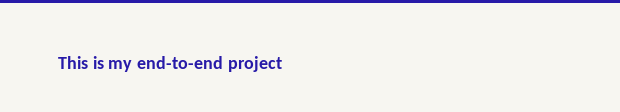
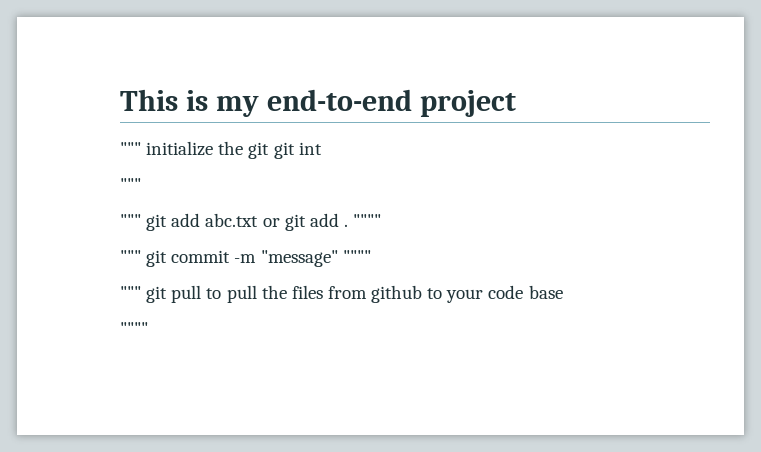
+ """ initialize the git git int
+ """
+ """ git add abc.txt or git add . """"
+ """ git commit -m "message" """"
+ """ git pull to pull the files from github to your code base
+ """"

